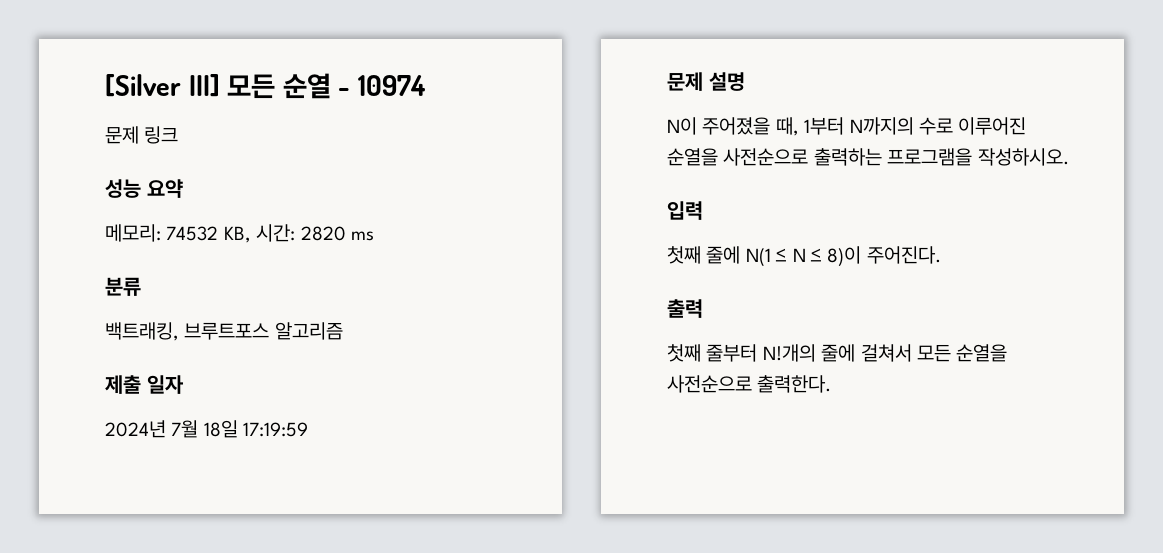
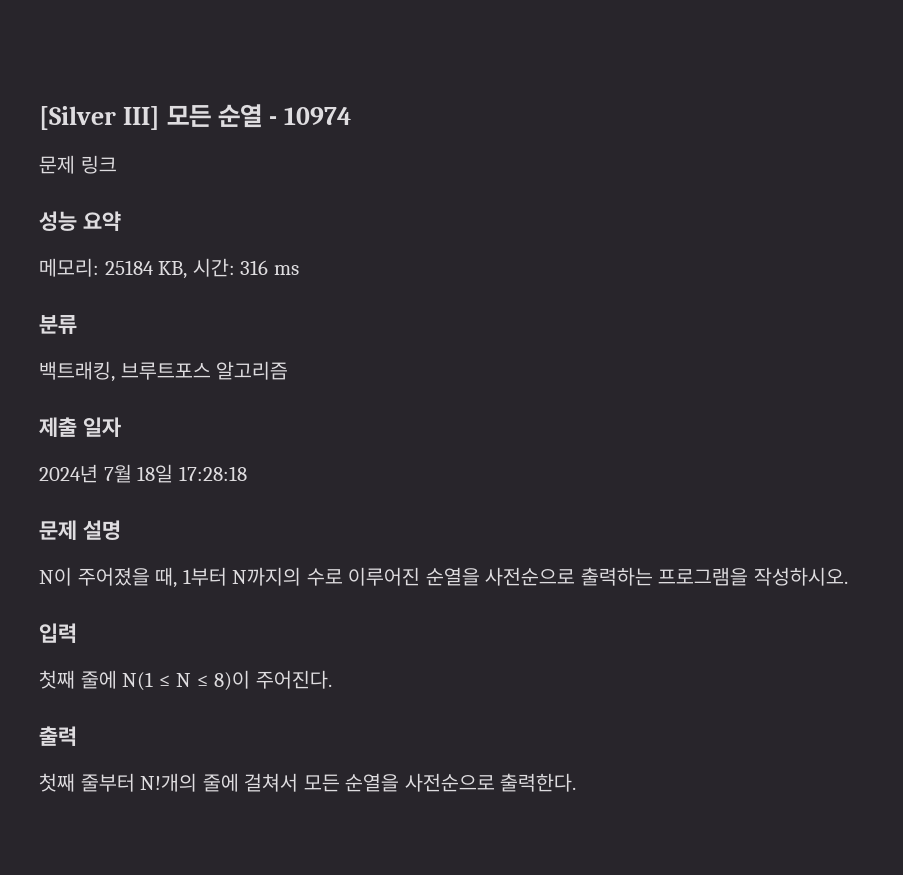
- 메모리: 74532 KB, 시간: 2820 ms
+ 메모리: 25184 KB, 시간: 316 ms
- 2024년 7월 18일 17:19:59
+ 2024년 7월 18일 17:28:18

